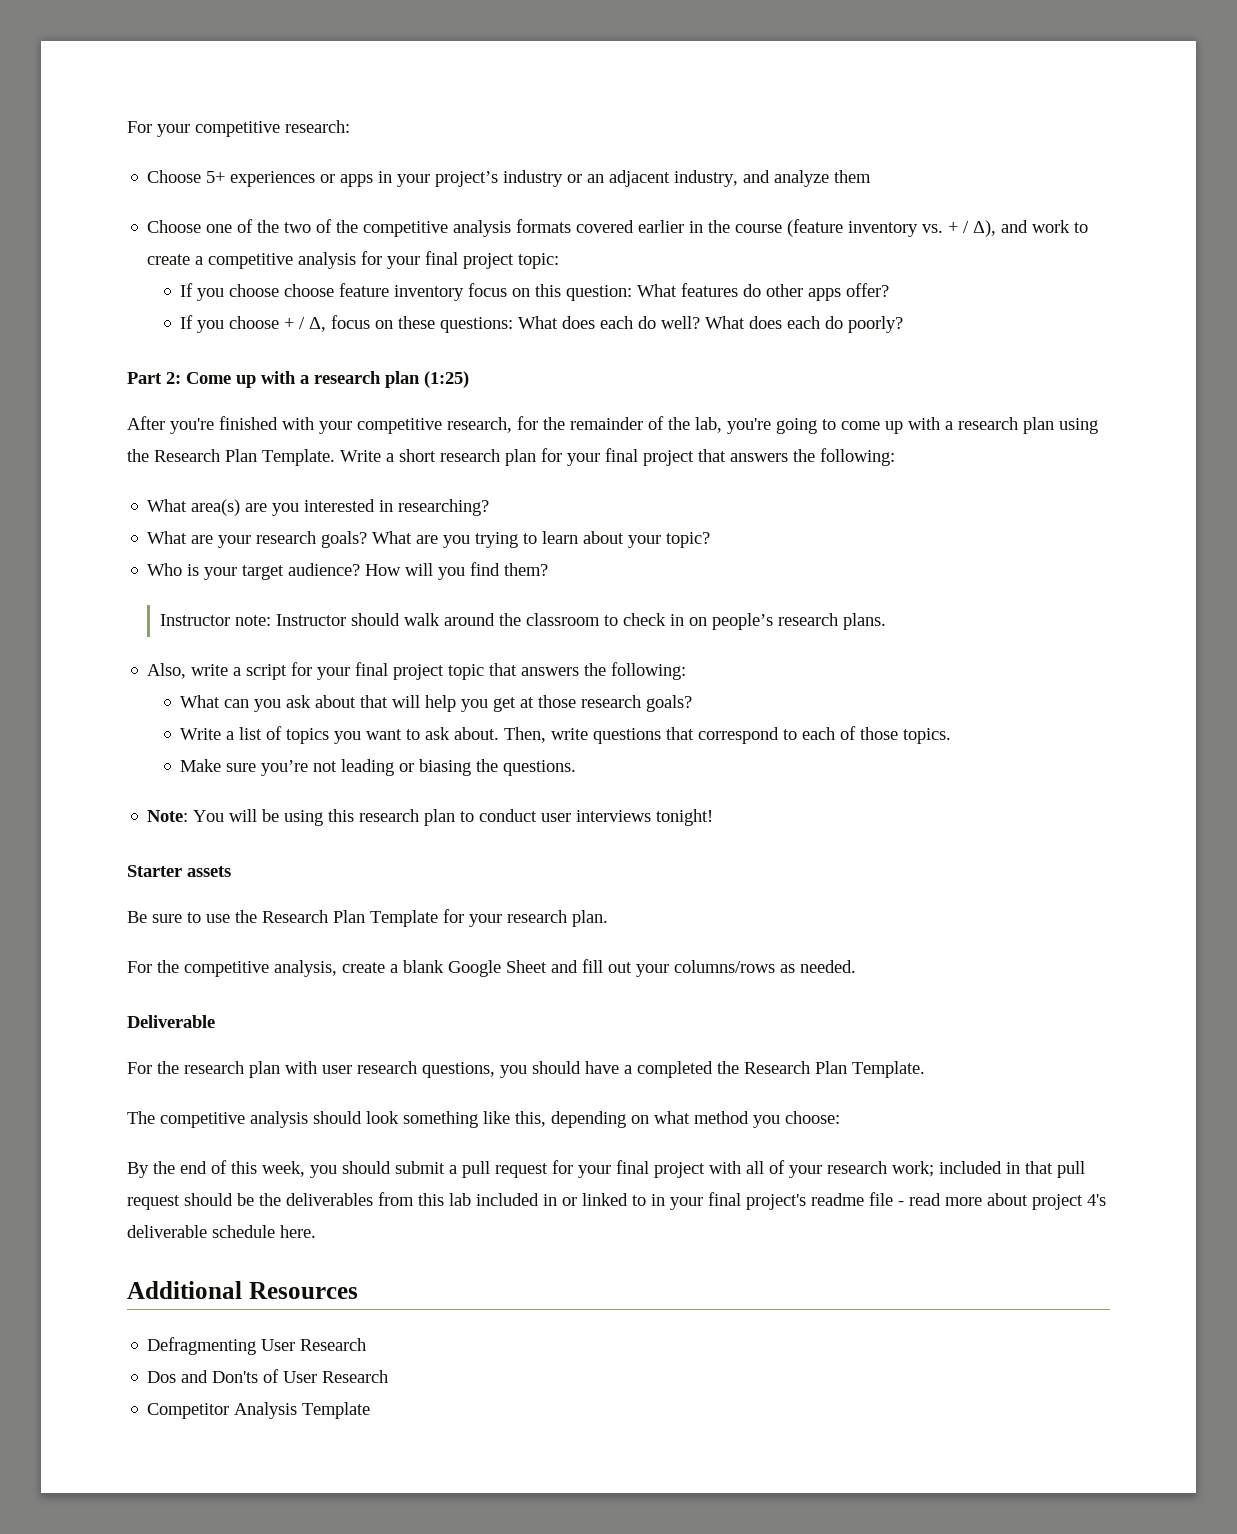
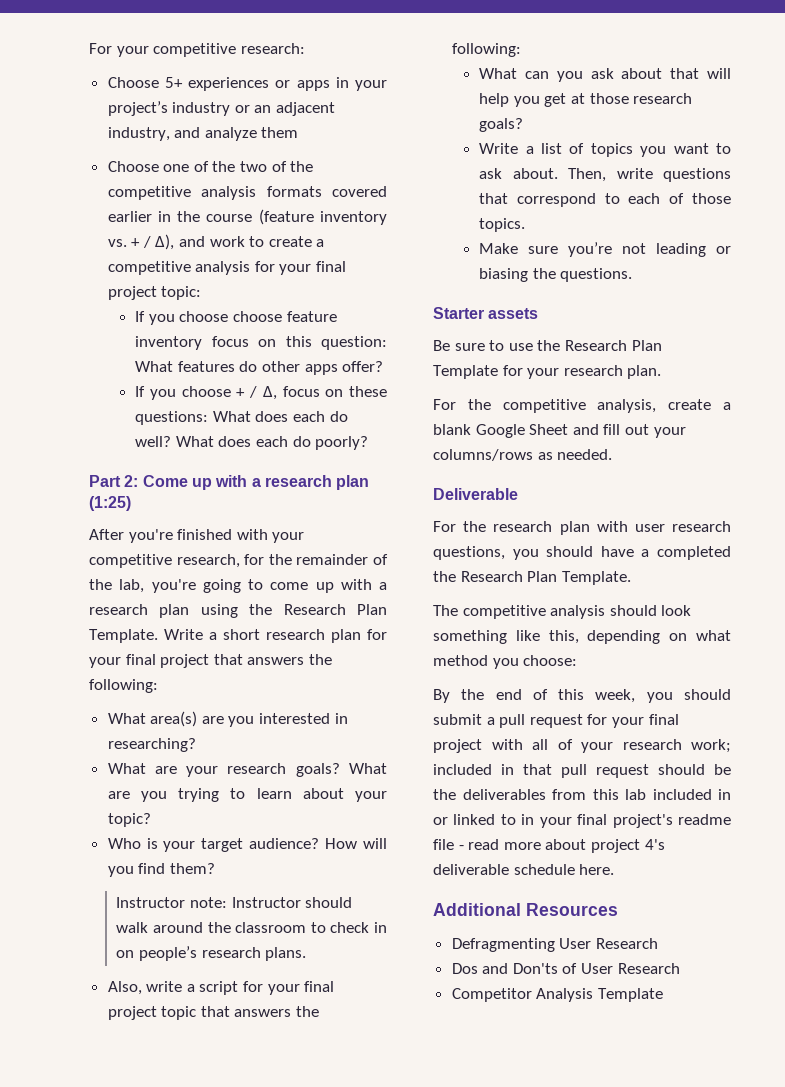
- Note: You will be using this research plan to conduct user interviews tonight!

